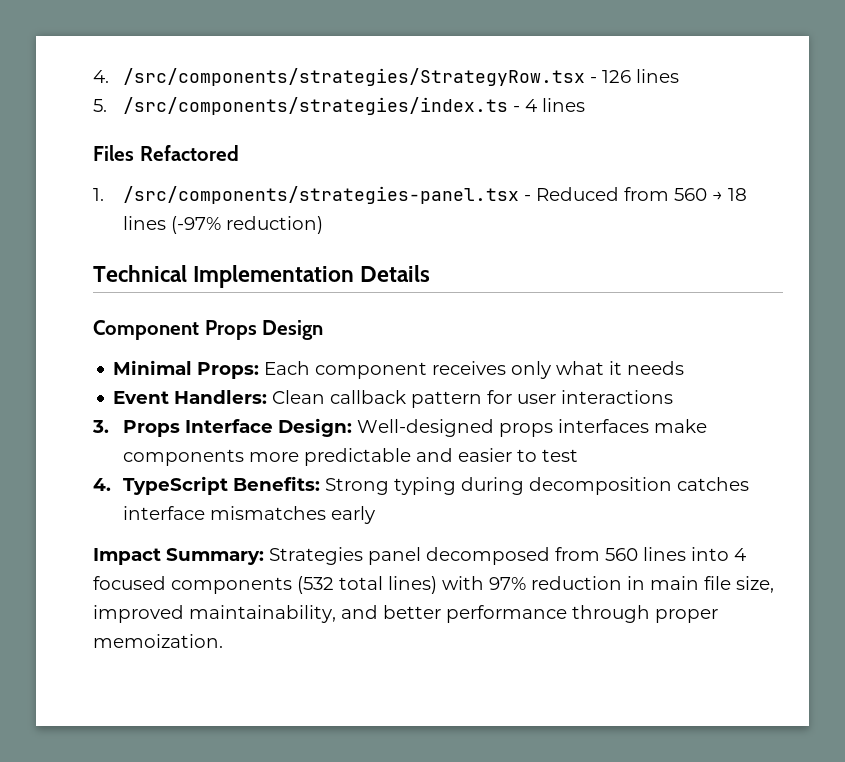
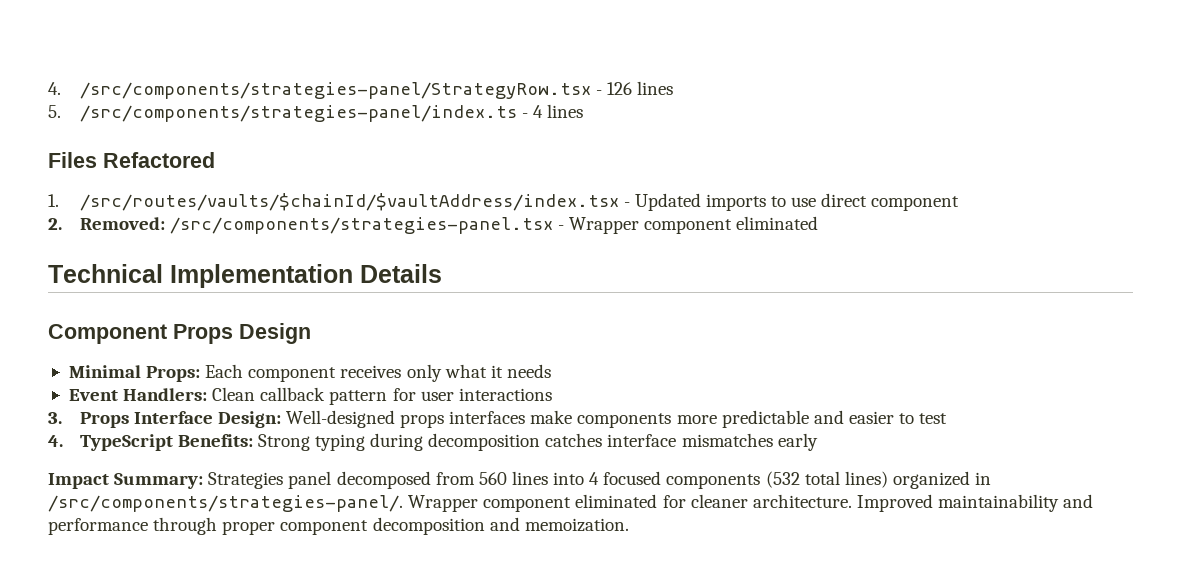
- 4. /src/components/strategies/StrategyRow.tsx - 126 lines
+ 4. /src/components/strategies-panel/StrategyRow.tsx - 126 lines
- 5. /src/components/strategies/index.ts - 4 lines
+ 5. /src/components/strategies-panel/index.ts - 4 lines
- 1. /src/components/strategies-panel.tsx - Reduced from 560 → 18 lines (-97% reduction)
+ 1. /src/routes/vaults/$chainId/$vaultAddress/index.tsx - Updated imports to use direct component
+ 2. Removed: /src/components/strategies-panel.tsx - Wrapper component eliminated
- Impact Summary: Strategies panel decomposed from 560 lines into 4 focused components (532 total lines) with 97% reduction in main file size, improved maintainability, and better performance through proper memoization.
+ Impact Summary: Strategies panel decomposed from 560 lines into 4 focused components (532 total lines) organized in /src/components/strategies-panel/. Wrapper component eliminated for cleaner architecture. Improved maintainability and performance through proper component decomposition and memoization.

